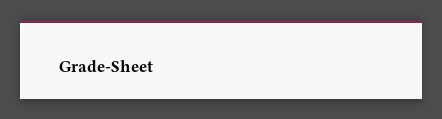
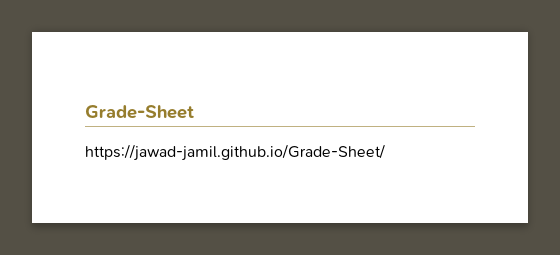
+ https://jawad-jamil.github.io/Grade-Sheet/

